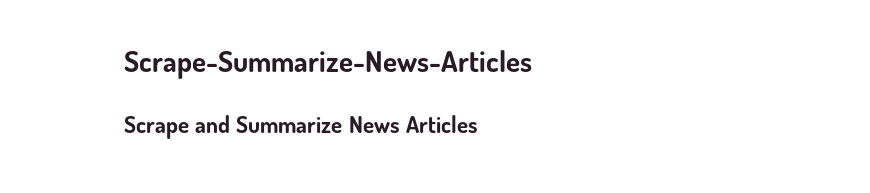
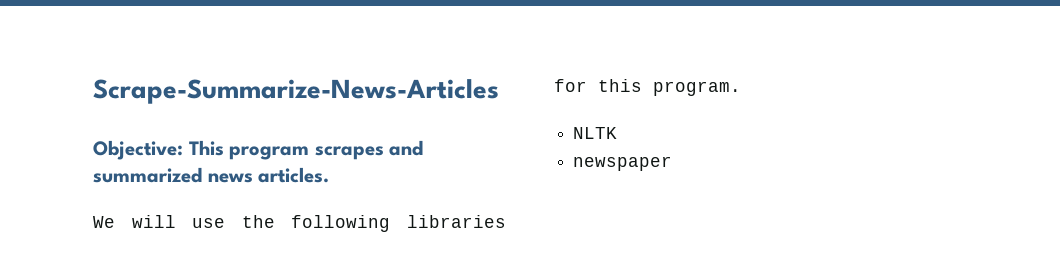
- Scrape and Summarize News Articles
+ Objective: This program scrapes and summarized news articles.
+ We will use the following libraries for this program.
+ NLTK
+ newspaper

